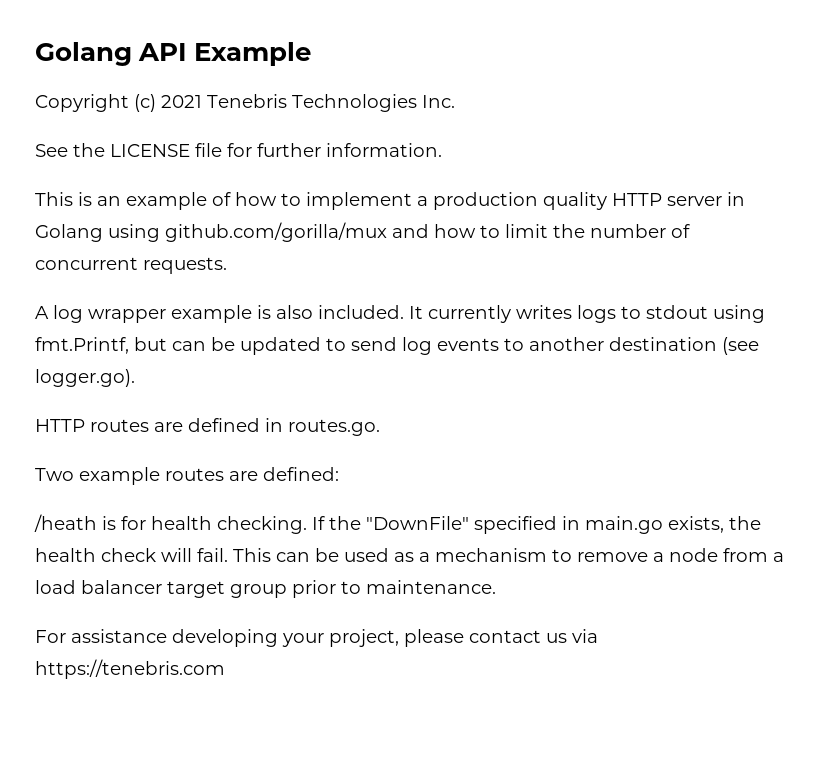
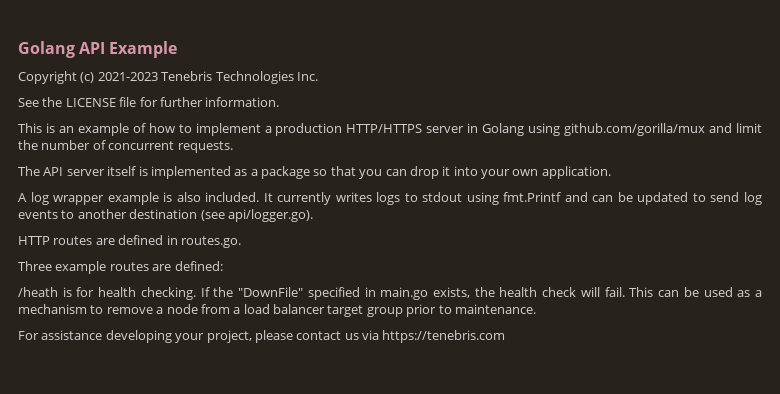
- Copyright (c) 2021 Tenebris Technologies Inc.
+ Copyright (c) 2021-2023 Tenebris Technologies Inc.
- This is an example of how to implement a production quality HTTP server in Golang using github.com/gorilla/mux and how to limit the number of concurrent requests.
+ This is an example of how to implement a production HTTP/HTTPS server in Golang using github.com/gorilla/mux and limit the number of concurrent requests.
+ The API server itself is implemented as a package so that you can drop it into your own application.
- It currently writes logs to stdout using fmt.Printf, but can be updated to send log events to another destination (see logger.go).
+ It currently writes logs to stdout using fmt.Printf and can be updated to send log events to another destination (see api/logger.go).
- Two example routes are defined:
+ Three example routes are defined:

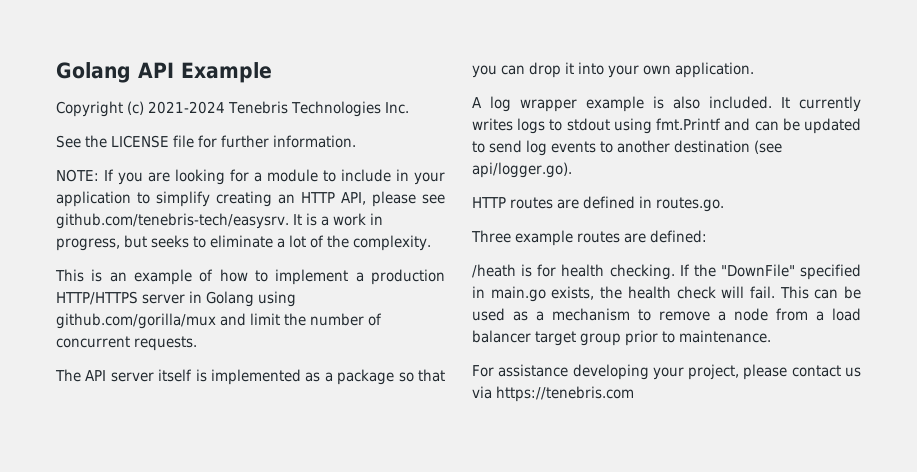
- Copyright (c) 2021-2023 Tenebris Technologies Inc.
+ Copyright (c) 2021-2024 Tenebris Technologies Inc.
+ NOTE: If you are looking for a module to include in your application to simplify creating an HTTP API, please see github.com/tenebris-tech/easysrv. It is a work in progress, but seeks to eliminate a lot of the complexity.

